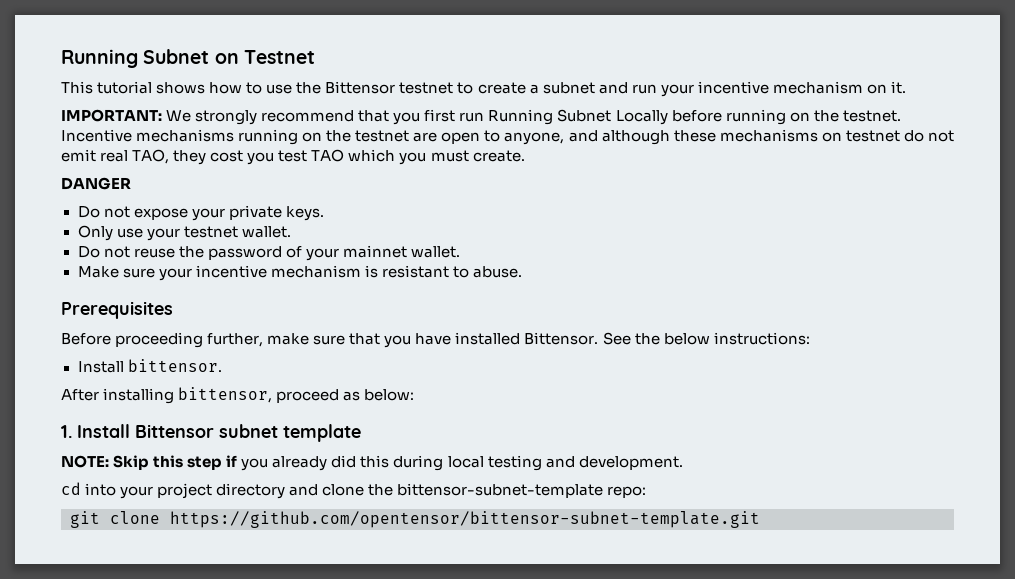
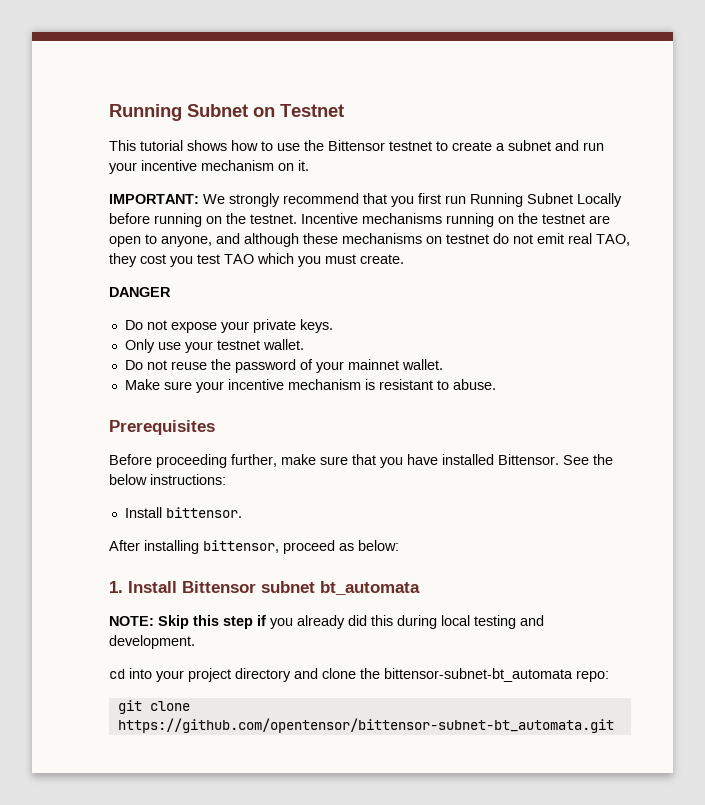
- 1. Install Bittensor subnet template
+ 1. Install Bittensor subnet bt_automata
- cd into your project directory and clone the bittensor-subnet-template repo:
+ cd into your project directory and clone the bittensor-subnet-bt_automata repo:
- git clone https://github.com/opentensor/bittensor-subnet-template.git
+ git clone https://github.com/opentensor/bittensor-subnet-bt_automata.git

